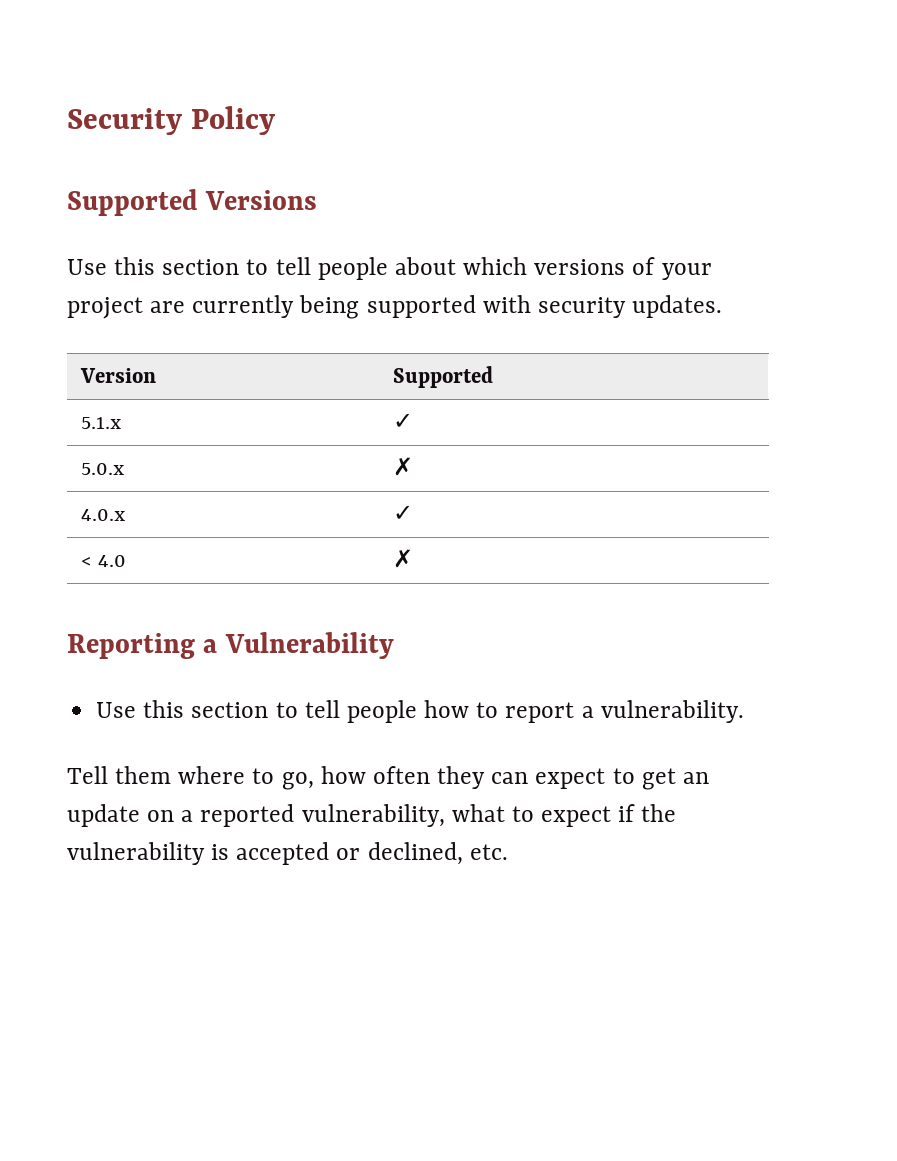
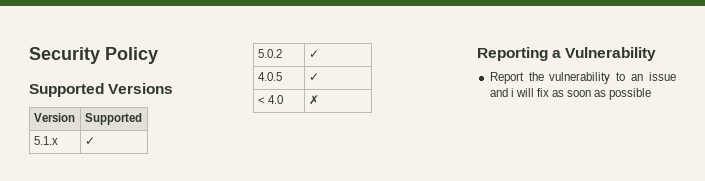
- Use this section to tell people about which versions of your project are currently being supported with security updates.
- 5.0.x | ✗
- 4.0.x | ✓
+ 5.0.2 | ✓
+ 4.0.5 | ✓
- Use this section to tell people how to report a vulnerability.
- Tell them where to go, how often they can expect to get an update on a reported vulnerability, what to expect if the vulnerability is accepted or declined, etc.
+ Report the vulnerability to an issue and i will fix as soon as possible

